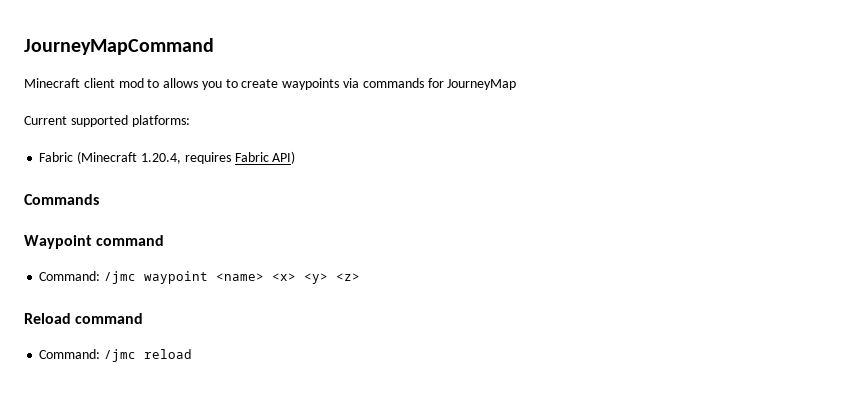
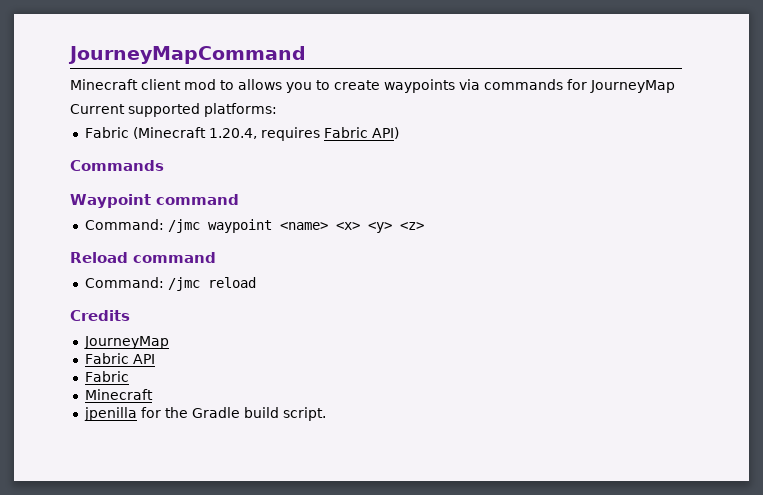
+ Credits
+ JourneyMap
+ Fabric API
+ Fabric
+ Minecraft
+ jpenilla for the Gradle build script.

